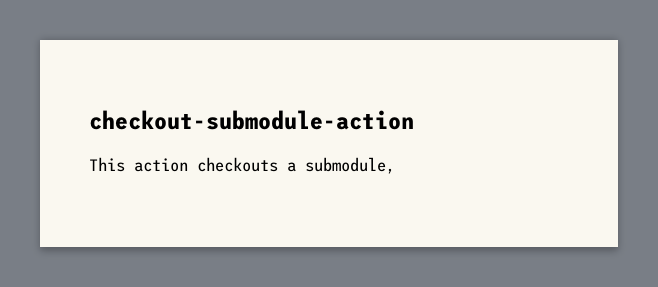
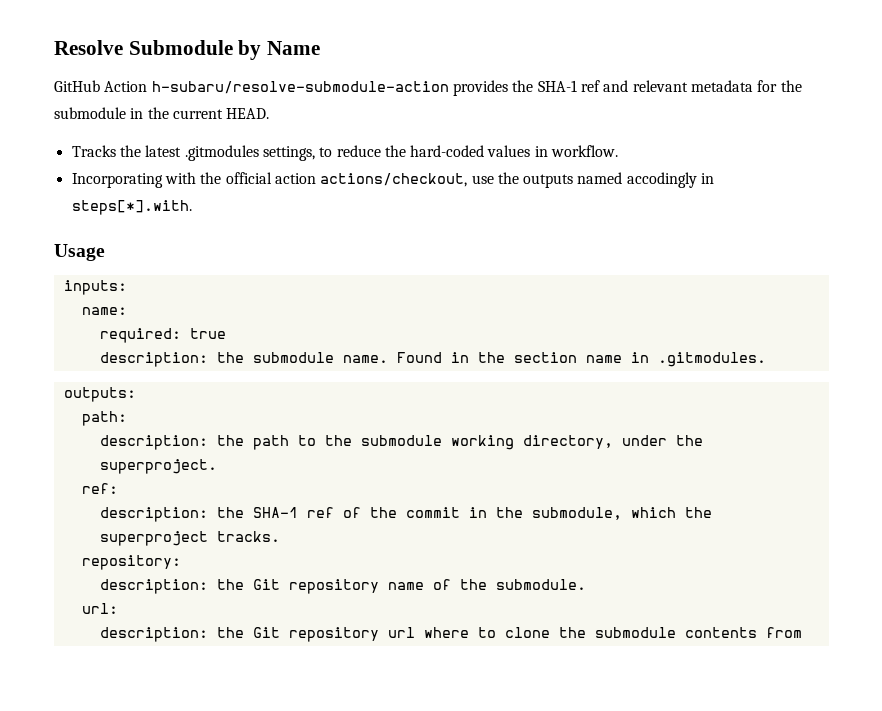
- checkout-submodule-action
- This action checkouts a submodule,
+ Resolve Submodule by Name
+ GitHub Action h-subaru/resolve-submodule-action provides the SHA-1 ref and relevant metadata for the submodule in the current HEAD.
+ Tracks the latest .gitmodules settings, to reduce the hard-coded values in workflow.
+ Incorporating with the official action actions/checkout, use the outputs named accodingly in steps[*].with.
+ Usage
+ inputs:
+ name:
+ required: true
+ description: the submodule name. Found in the section name in .gitmodules.
+ outputs:
+ path:
+ description: the path to the submodule working directory, under the superproject.
+ ref:
+ description: the SHA-1 ref of the commit in the submodule, which the superproject tracks.
+ repository:
+ description: the Git repository name of the submodule.
+ url:
+ description: the Git repository url where to clone the submodule contents from

